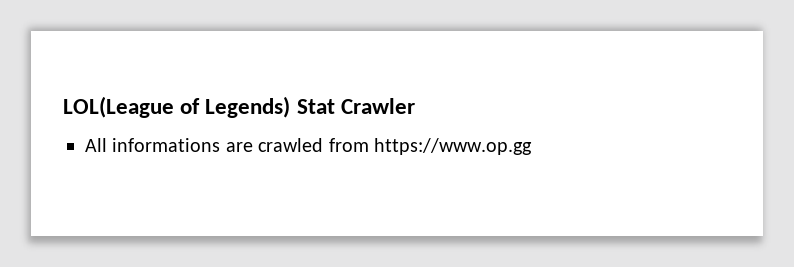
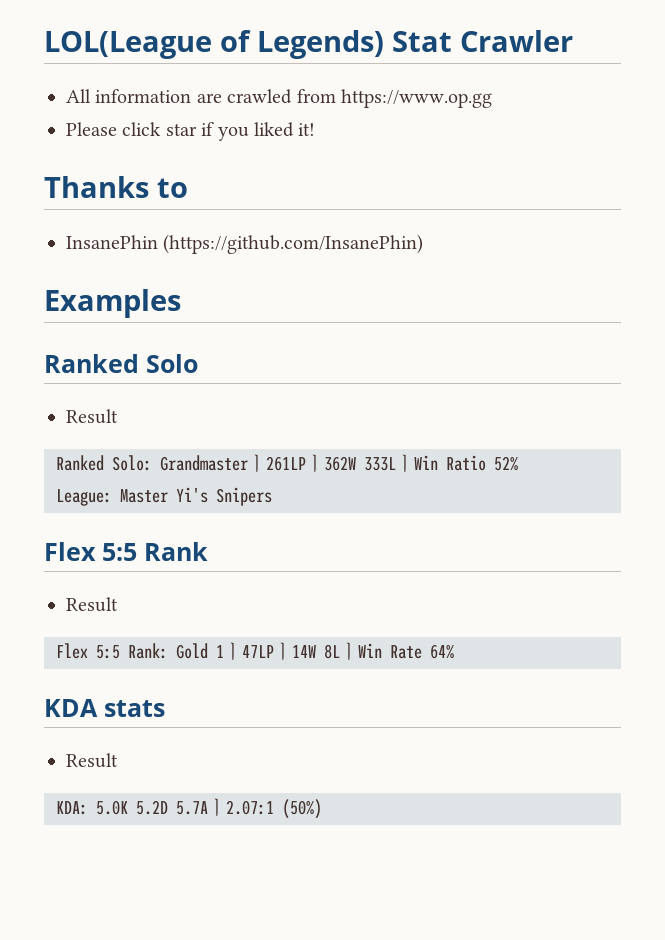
- All informations are crawled from https://www.op.gg
+ All information are crawled from https://www.op.gg
+ Please click star if you liked it!
+ Thanks to
+ InsanePhin (https://github.com/InsanePhin)
+ Examples
+ Ranked Solo
+ Result
+ Ranked Solo: Grandmasterㅣ261LPㅣ362W 333LㅣWin Ratio 52%
+ League: Master Yi's Snipers
+ Flex 5:5 Rank
+ Result
+ Flex 5:5 Rank: Gold 1ㅣ47LPㅣ14W 8LㅣWin Rate 64%
+ KDA stats
+ Result
+ KDA: 5.0K 5.2D 5.7Aㅣ2.07:1 (50%)

